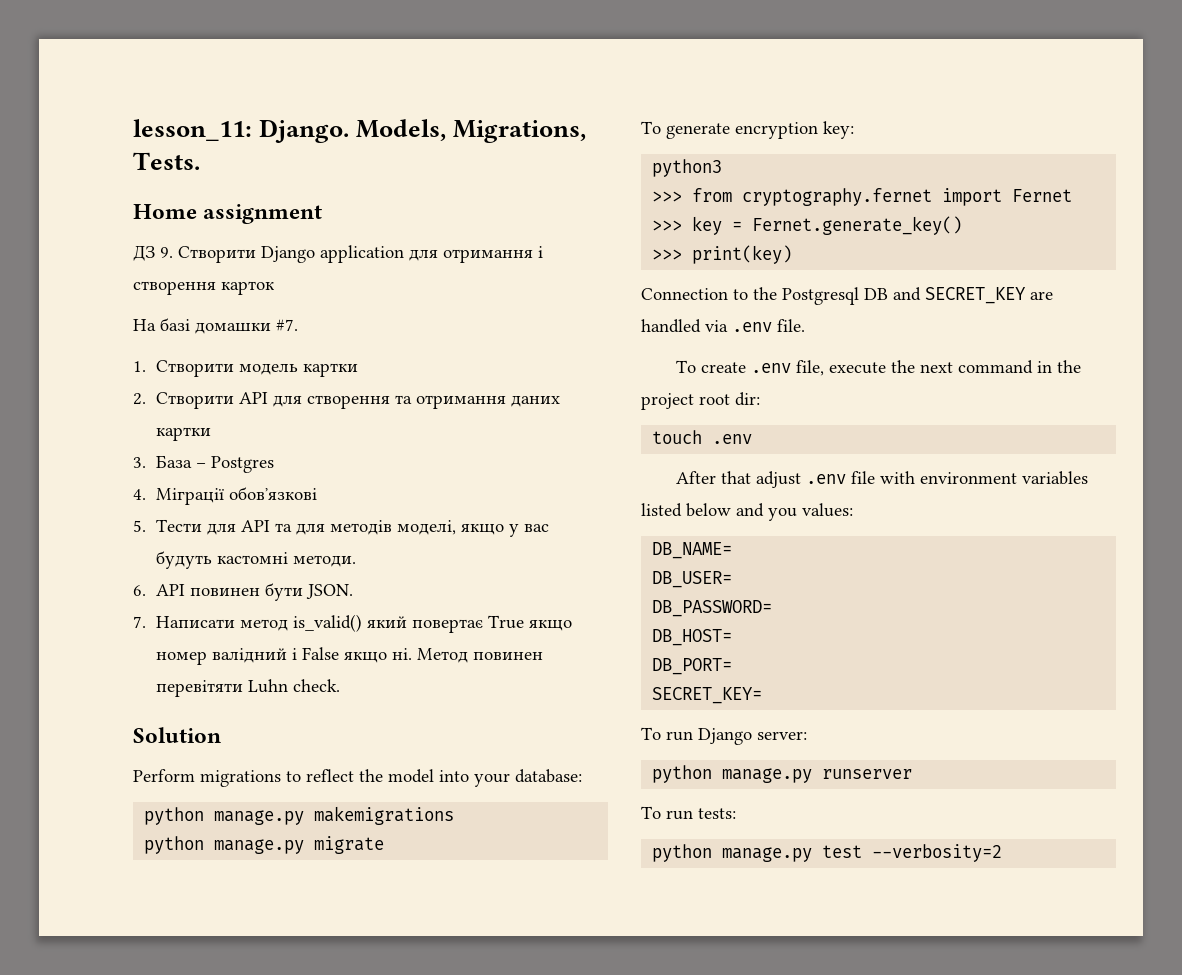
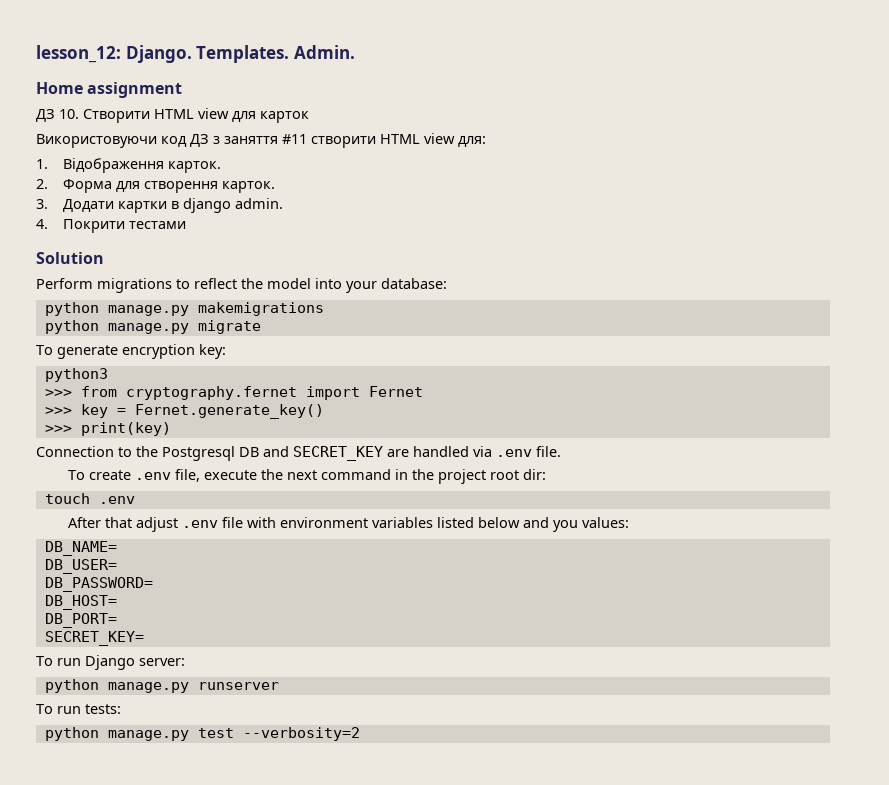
- lesson_11: Django. Models, Migrations, Tests.
+ lesson_12: Django. Templates. Admin.
  Home assignment
- ДЗ 9. Створити Django application для отримання і створення карток
- На базі домашки #7.
- 1. Створити модель картки
- 2. Створити API для створення та отримання даних картки
- 3. База – Postgres
- 4. Міграції обовʼязкові
- 5. Тести для API та для методів моделі, якщо у вас будуть кастомні методи.
- 6. API повинен бути JSON.
- 7. Написати метод is_valid() який повертає True якщо номер валідний і False якщо ні. Метод повинен перевітяти Luhn check.
+ ДЗ 10. Створити HTML view для карток
+ Використовуючи код ДЗ з заняття #11 створити HTML view для:
+ 1. Відображення карток.
+ 2. Форма для створення карток.
+ 3. Додати картки в django admin.
+ 4. Покрити тестами

